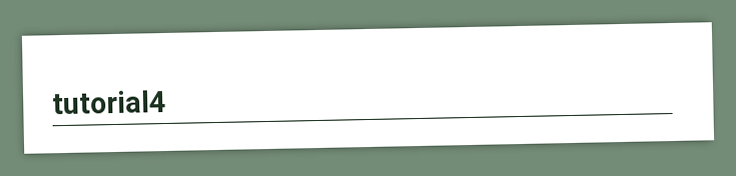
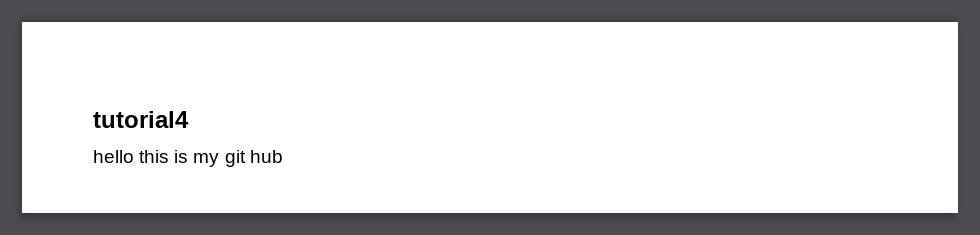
+ hello this is my git hub

